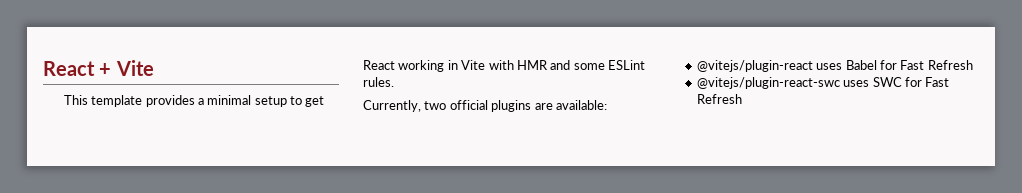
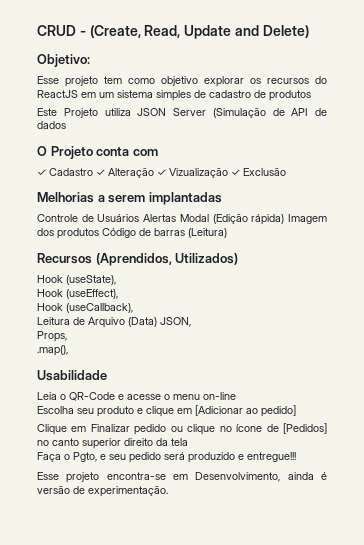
- React + Vite
- This template provides a minimal setup to get React working in Vite with HMR and some ESLint rules.
- Currently, two official plugins are available:
- @vitejs/plugin-react uses Babel for Fast Refresh
- @vitejs/plugin-react-swc uses SWC for Fast Refresh
+ CRUD - (Create, Read, Update and Delete)
+ Objetivo:
+ Esse projeto tem como objetivo explorar os recursos do ReactJS em um sistema simples de cadastro de produtos
+ Este Projeto utiliza JSON Server (Simulação de API de dados
+ O Projeto conta com
+ ✓ Cadastro ✓ Alteração ✓ Vizualização ✓ Exclusão
+ Melhorias a serem implantadas
+ Controle de Usuários Alertas Modal (Edição rápida) Imagem dos produtos Código de barras (Leitura)
+ Recursos (Aprendidos, Utilizados)
+ Hook (useState),
+ Hook (useEffect),
+ Hook (useCallback),
+ Leitura de Arquivo (Data) JSON,
+ Props,
+ .map(),
+ Usabilidade
+ Leia o QR-Code e acesse o menu on-line
+ Escolha seu produto e clique em [Adicionar ao pedido]
+ Clique em Finalizar pedido ou clique no ícone de [Pedidos] no canto superior direito da tela
+ Faça o Pgto, e seu pedido será produzido e entregue!!!
+ Esse projeto encontra-se em Desenvolvimento, ainda é versão de experimentação.

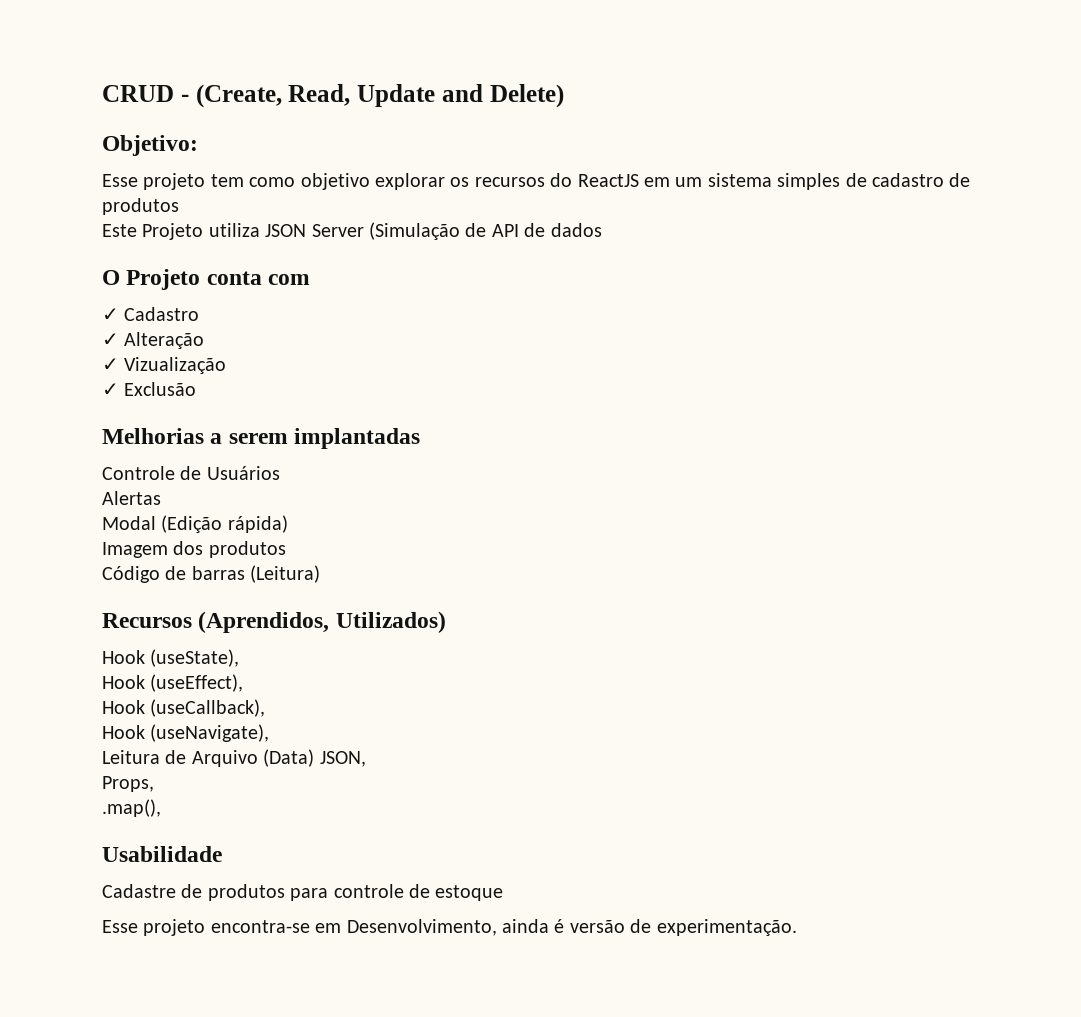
- ✓ Cadastro ✓ Alteração ✓ Vizualização ✓ Exclusão
+ ✓ Cadastro
+ ✓ Alteração
+ ✓ Vizualização
+ ✓ Exclusão
- Controle de Usuários Alertas Modal (Edição rápida) Imagem dos produtos Código de barras (Leitura)
+ Controle de Usuários
+ Alertas
+ Modal (Edição rápida)
+ Imagem dos produtos
+ Código de barras (Leitura)
+ Hook (useNavigate),
- Leia o QR-Code e acesse o menu on-line
- Escolha seu produto e clique em [Adicionar ao pedido]
- Clique em Finalizar pedido ou clique no ícone de [Pedidos] no canto superior direito da tela
- Faça o Pgto, e seu pedido será produzido e entregue!!!
+ Cadastre de produtos para controle de estoque

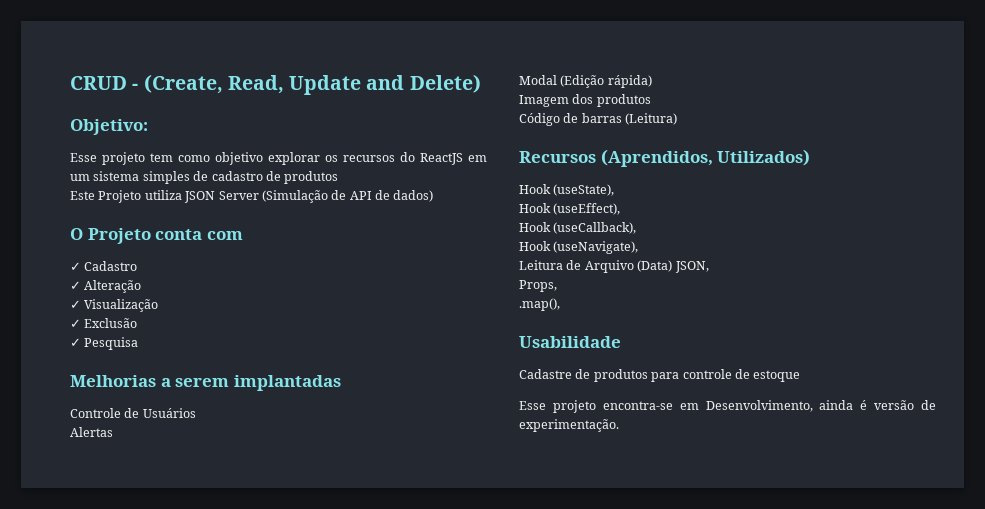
- Este Projeto utiliza JSON Server (Simulação de API de dados
+ Este Projeto utiliza JSON Server (Simulação de API de dados)
- ✓ Vizualização
+ ✓ Visualização
+ ✓ Pesquisa

